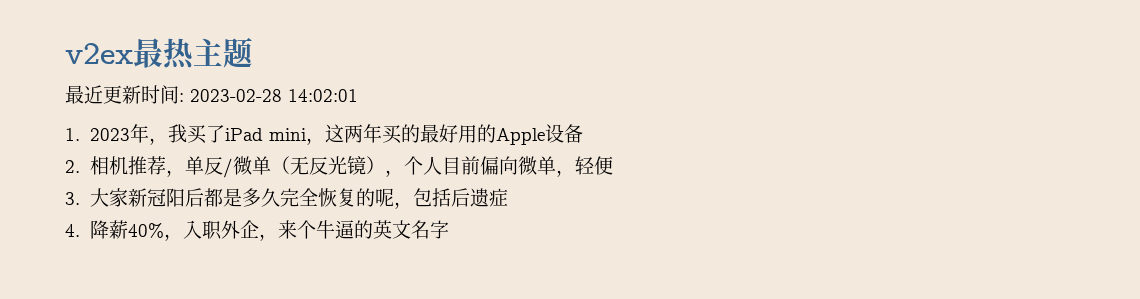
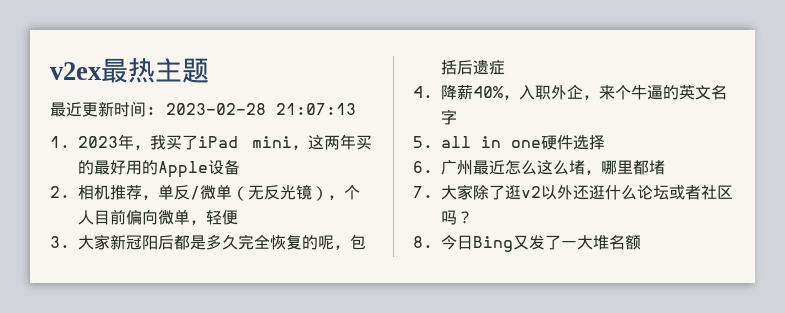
- 最近更新时间: 2023-02-28 14:02:01
+ 最近更新时间: 2023-02-28 21:07:13
+ 5. all in one硬件选择
+ 6.广州最近怎么这么堵，哪里都堵
+ 7.大家除了逛v2以外还逛什么论坛或者社区吗？
+ 8.今日Bing又发了一大堆名额

